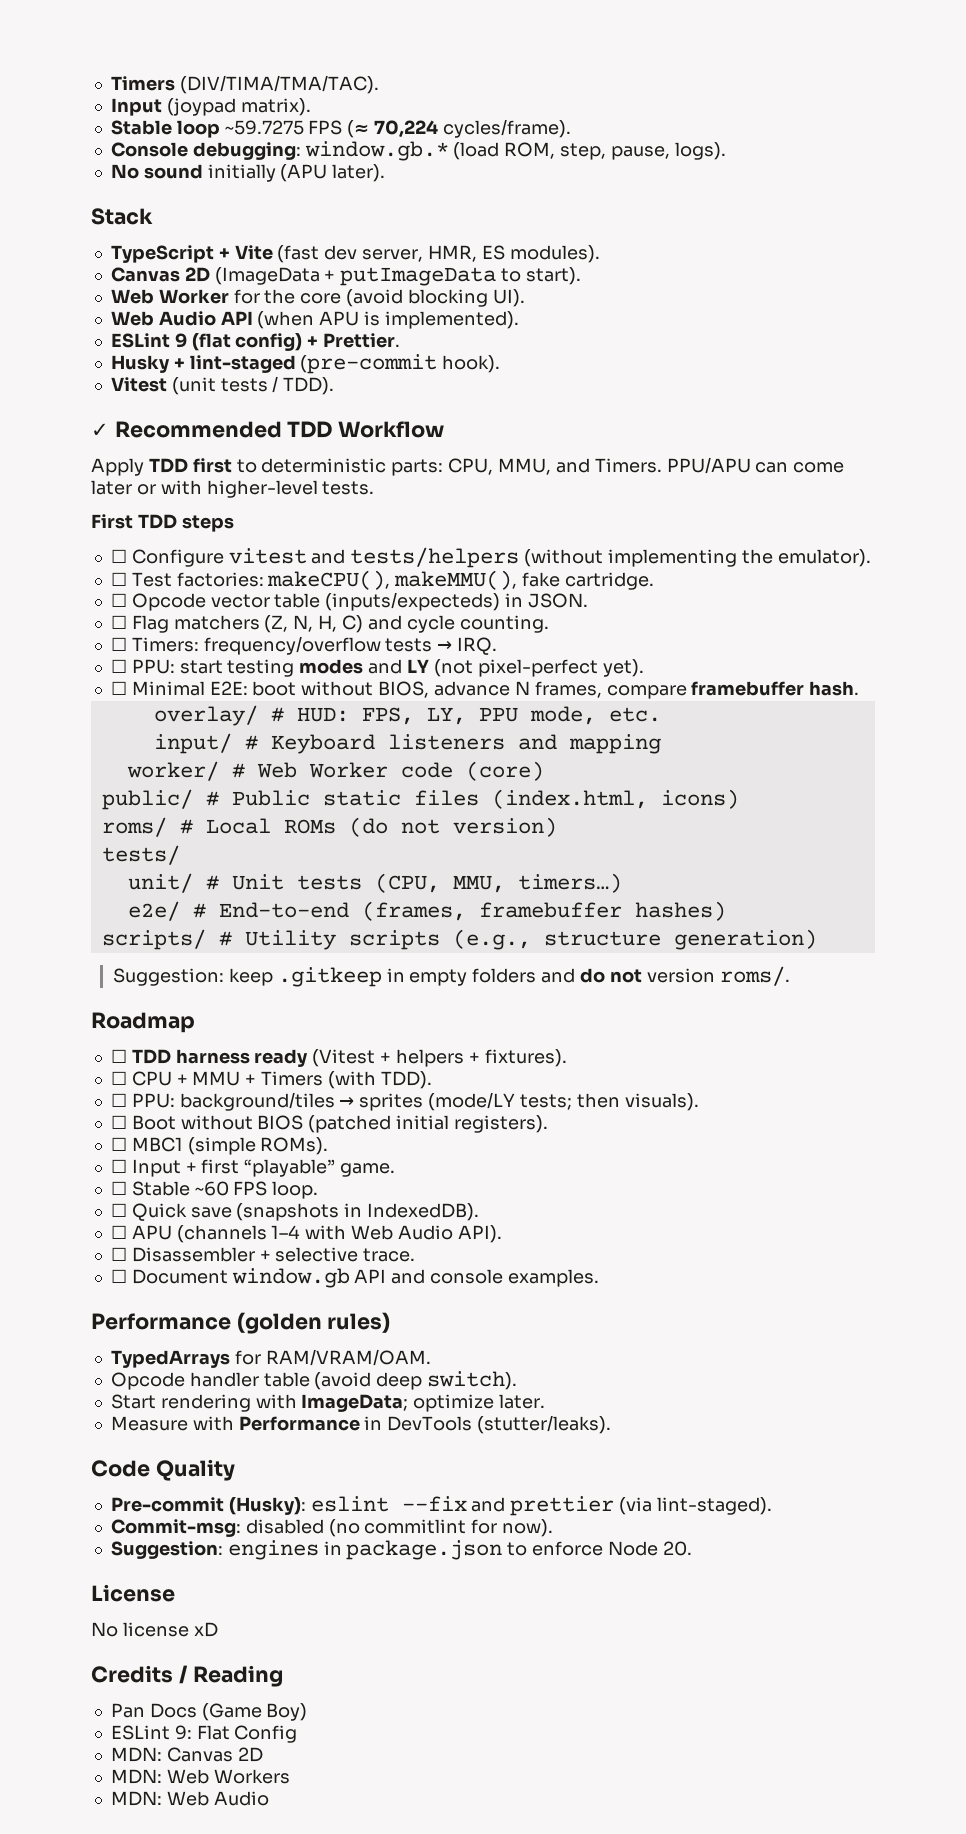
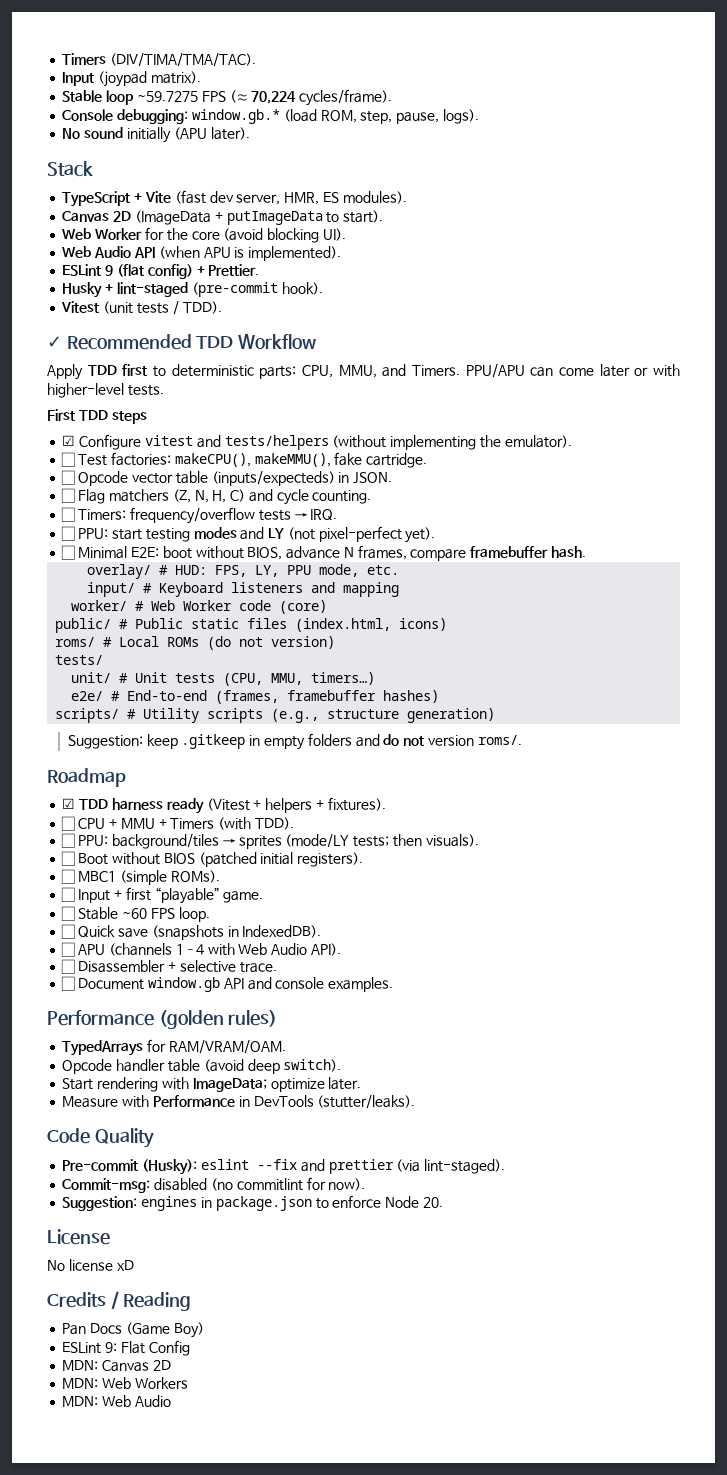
- ☐ Configure vitest and tests/helpers (without implementing the emulator).
+ ☑ Configure vitest and tests/helpers (without implementing the emulator).
- ☐ TDD harness ready (Vitest + helpers + fixtures).
+ ☑ TDD harness ready (Vitest + helpers + fixtures).

